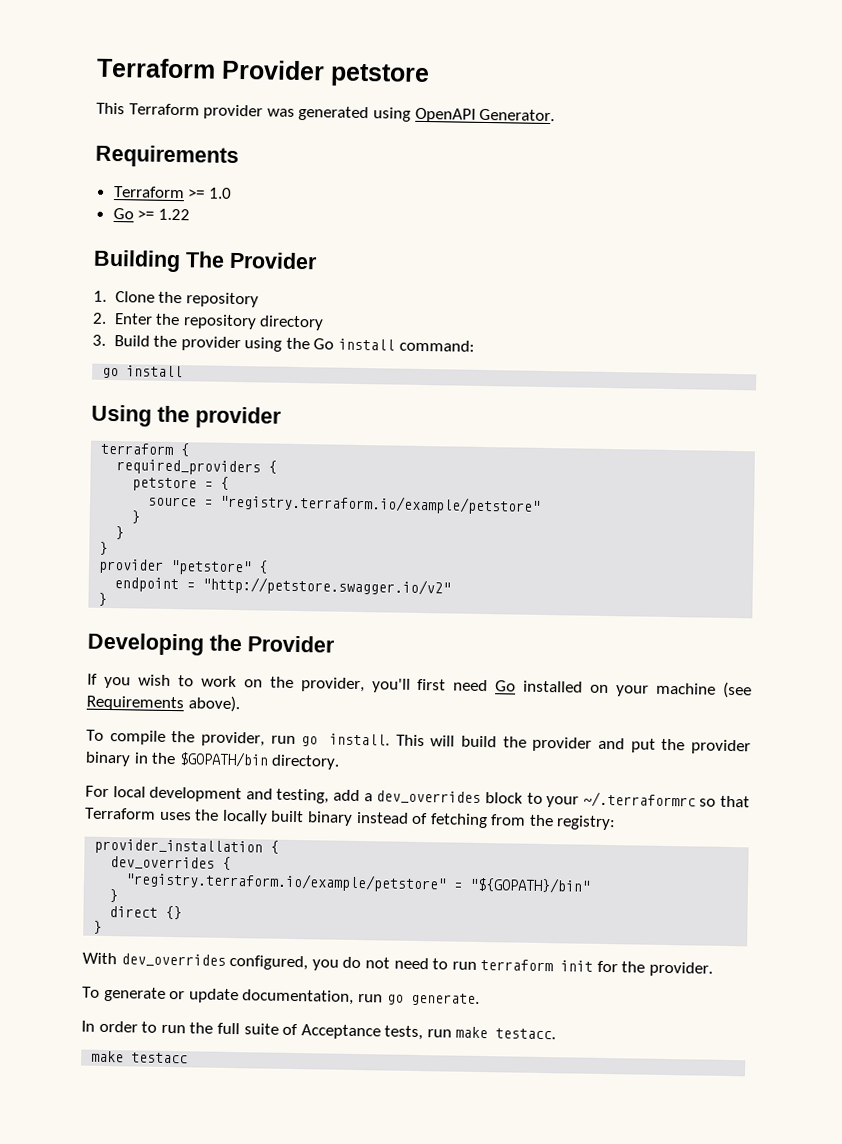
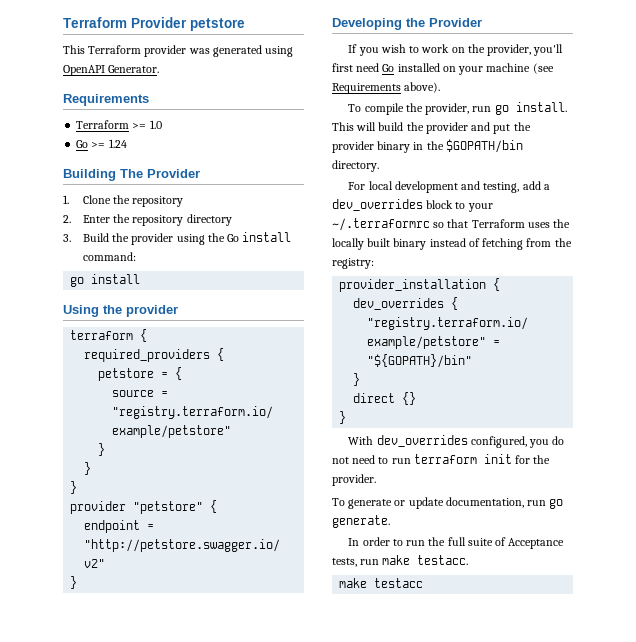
- Go >= 1.22
+ Go >= 1.24

